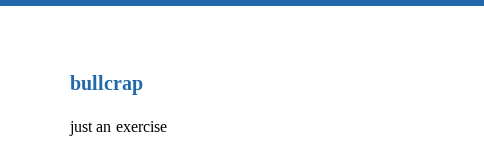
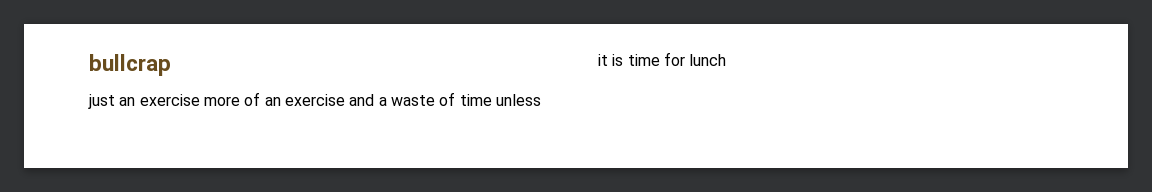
- just an exercise
+ just an exercise more of an exercise and a waste of time unless it is time for lunch

